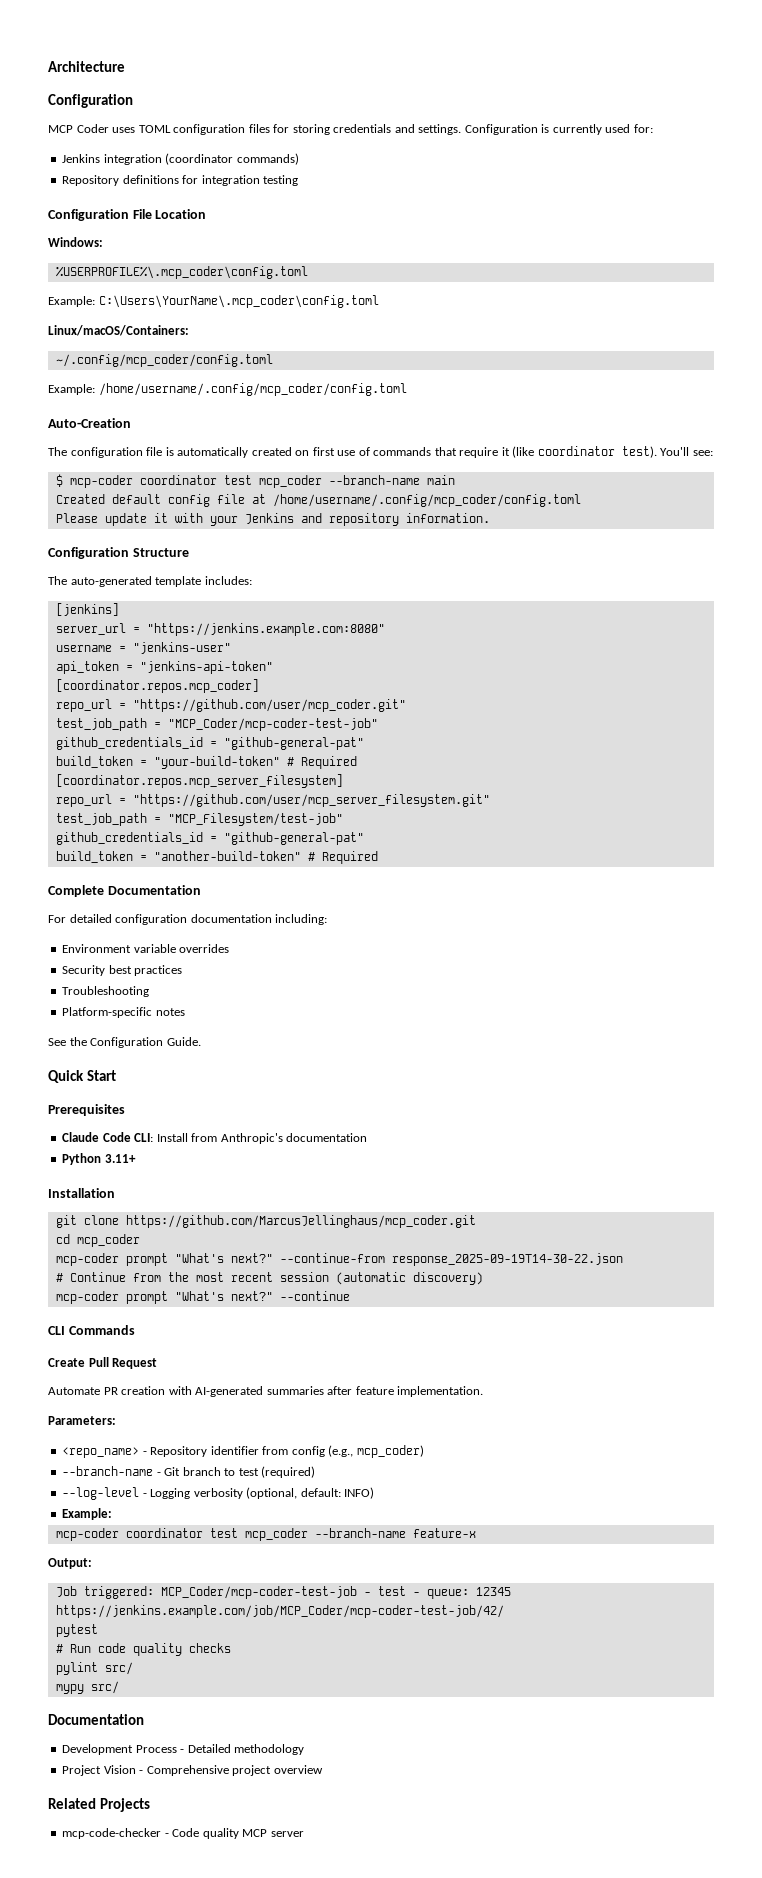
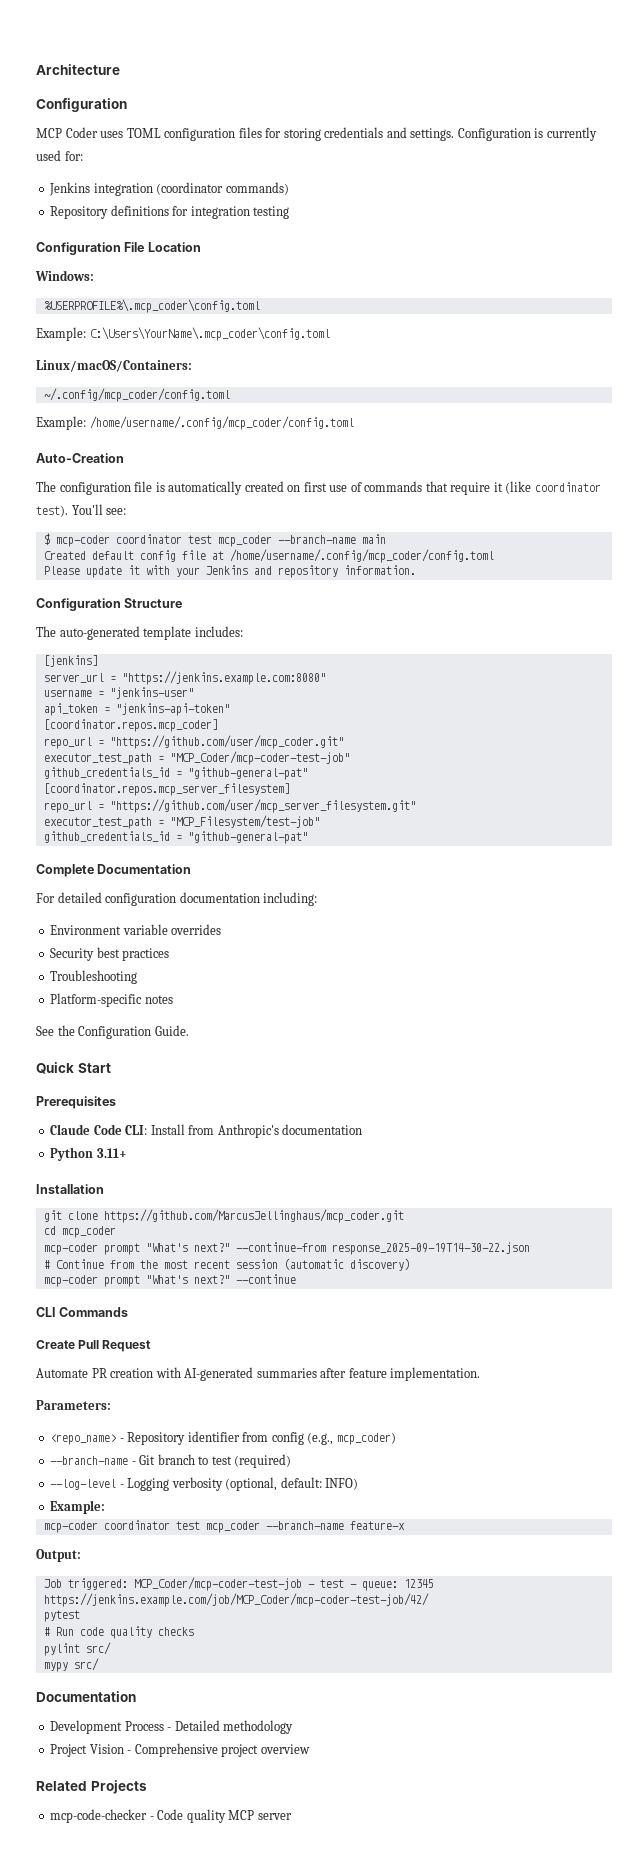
- test_job_path = "MCP_Coder/mcp-coder-test-job"
+ executor_test_path = "MCP_Coder/mcp-coder-test-job"
- build_token = "your-build-token" # Required
- test_job_path = "MCP_Filesystem/test-job"
+ executor_test_path = "MCP_Filesystem/test-job"
- build_token = "another-build-token" # Required

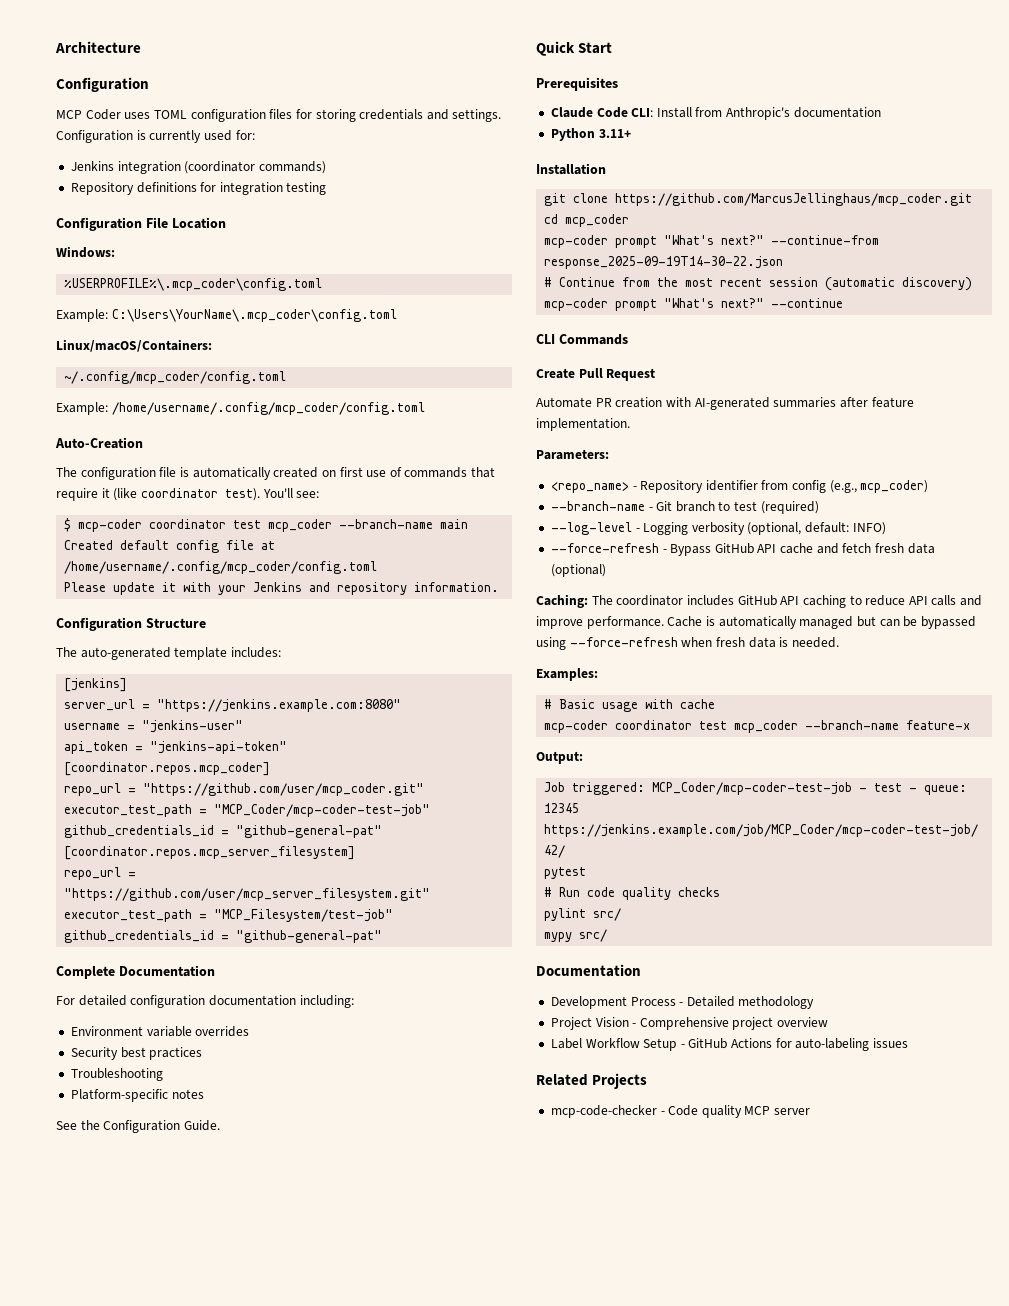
  --log-level - Logging verbosity (optional, default: INFO)
- Example:
+ --force-refresh - Bypass GitHub API cache and fetch fresh data (optional)
+ Caching: The coordinator includes GitHub API caching to reduce API calls and improve performance. Cache is automatically managed but can be bypassed using --force-refresh when fresh data is needed.
+ Examples:
+ # Basic usage with cache
+ Label Workflow Setup - GitHub Actions for auto-labeling issues

